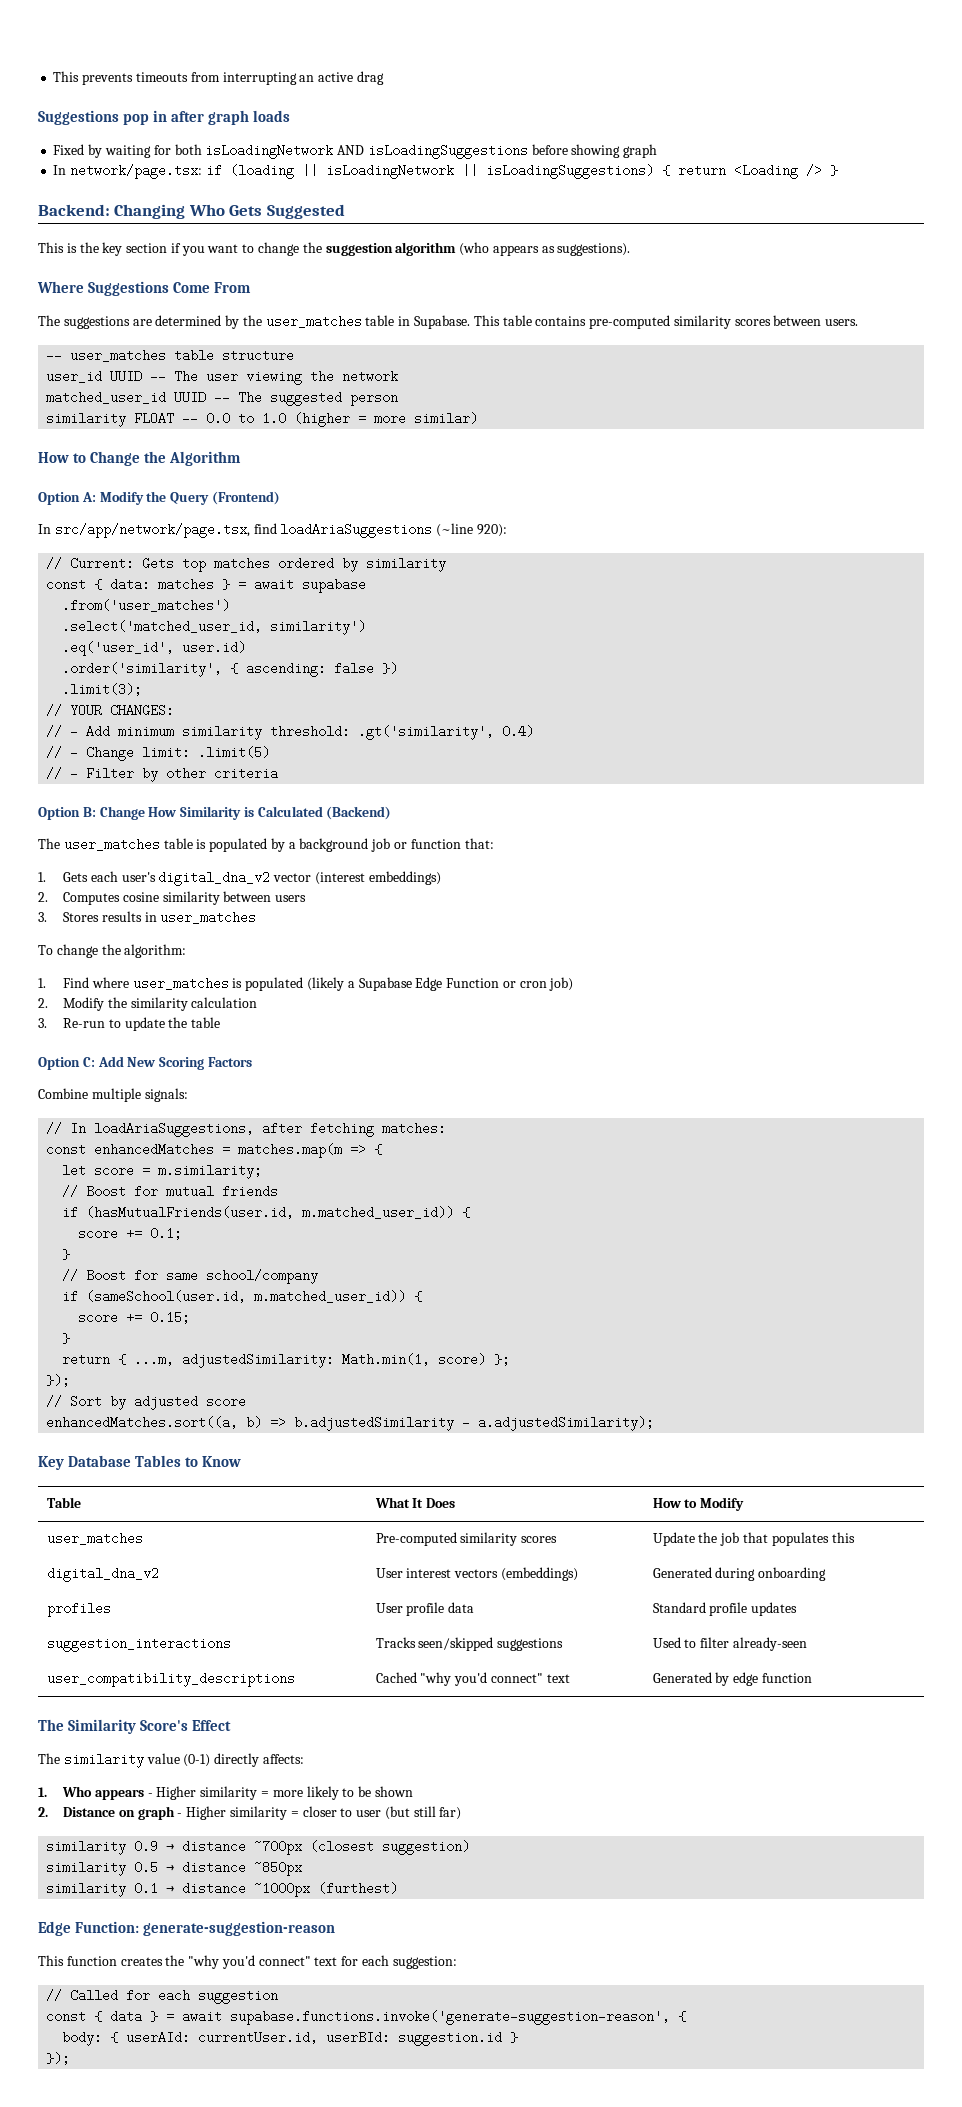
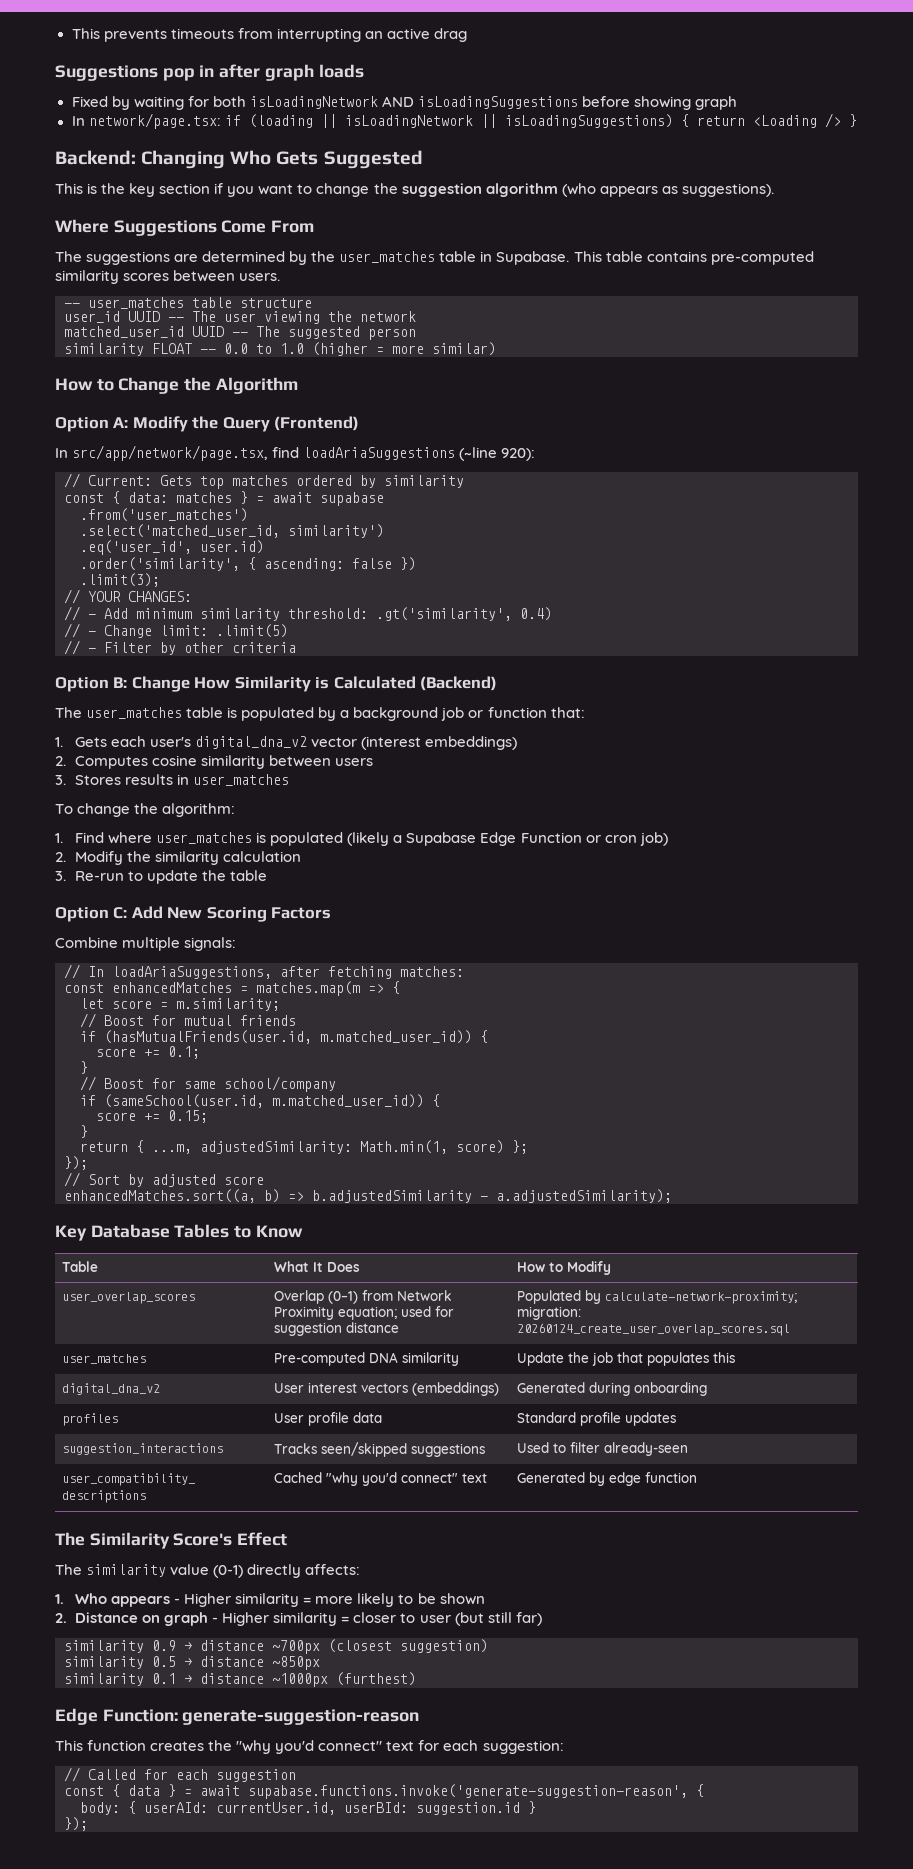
+ user_overlap_scores | Overlap (0–1) from Network Proximity equation; used for suggestion distance | Populated by calculate-network-proximity; migration: 20260124_create_user_overlap_scores.sql
- user_matches | Pre-computed similarity scores | Update the job that populates this
+ user_matches | Pre-computed DNA similarity | Update the job that populates this

